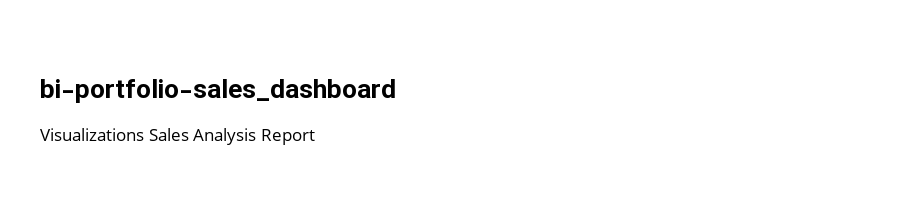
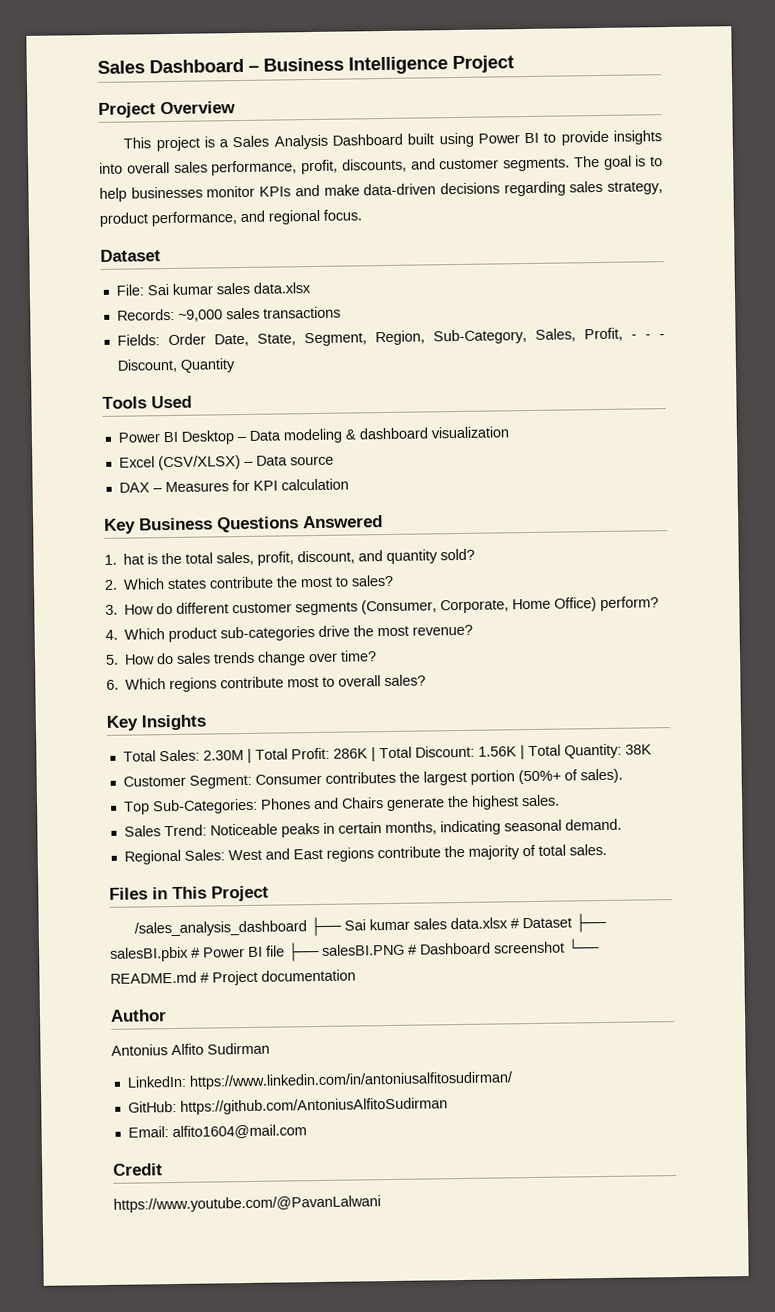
- bi-portfolio-sales_dashboard
- Visualizations Sales Analysis Report
+ Sales Dashboard – Business Intelligence Project
+ Project Overview
+ This project is a Sales Analysis Dashboard built using Power BI to provide insights into overall sales performance, profit, discounts, and customer segments. The goal is to help businesses monitor KPIs and make data-driven decisions regarding sales strategy, product performance, and regional focus.
+ Dataset
+ File: Sai kumar sales data.xlsx
+ Records: ~9,000 sales transactions
+ Fields: Order Date, State, Segment, Region, Sub-Category, Sales, Profit, - - - Discount, Quantity
+ Tools Used
+ Power BI Desktop – Data modeling & dashboard visualization
+ Excel (CSV/XLSX) – Data source
+ DAX – Measures for KPI calculation
+ Key Business Questions Answered
+ 1. hat is the total sales, profit, discount, and quantity sold?
+ 2. Which states contribute the most to sales?
+ 3. How do different customer segments (Consumer, Corporate, Home Office) perform?
+ 4. Which product sub-categories drive the most revenue?
+ 5. How do sales trends change over time?
+ 6. Which regions contribute most to overall sales?
+ Key Insights
+ Total Sales: 2.30M | Total Profit: 286K | Total Discount: 1.56K | Total Quantity: 38K
+ Customer Segment: Consumer contributes the largest portion (50%+ of sales).
+ Top Sub-Categories: Phones and Chairs generate the highest sales.
+ Sales Trend: Noticeable peaks in certain months, indicating seasonal demand.
+ Regional Sales: West and East regions contribute the majority of total sales.
+ Files in This Project
+ /sales_analysis_dashboard ├── Sai kumar sales data.xlsx # Dataset ├── salesBI.pbix # Power BI file ├── salesBI.PNG # Dashboard screenshot └── README.md # Project documentation
+ Author
+ Antonius Alfito Sudirman
+ LinkedIn: https://www.linkedin.com/in/antoniusalfitosudirman/
+ GitHub: https://github.com/AntoniusAlfitoSudirman
+ Email: alfito1604@mail.com
+ Credit
+ https://www.youtube.com/@PavanLalwani

